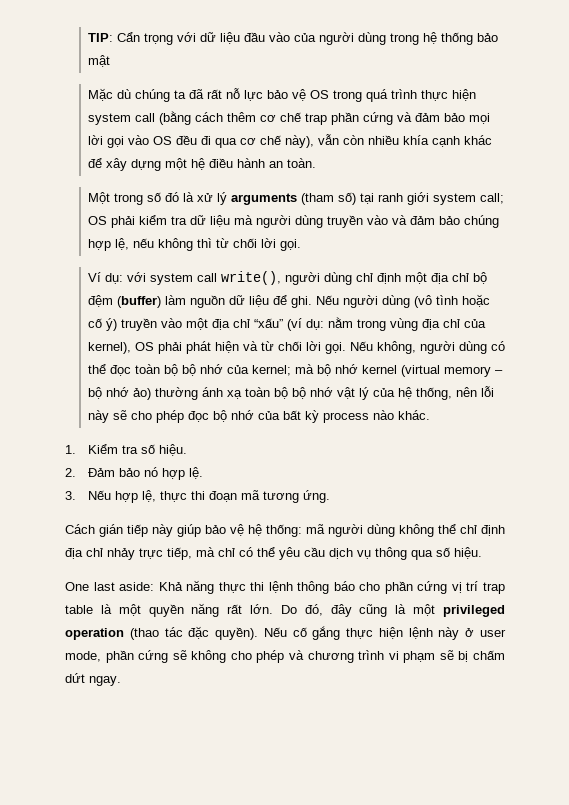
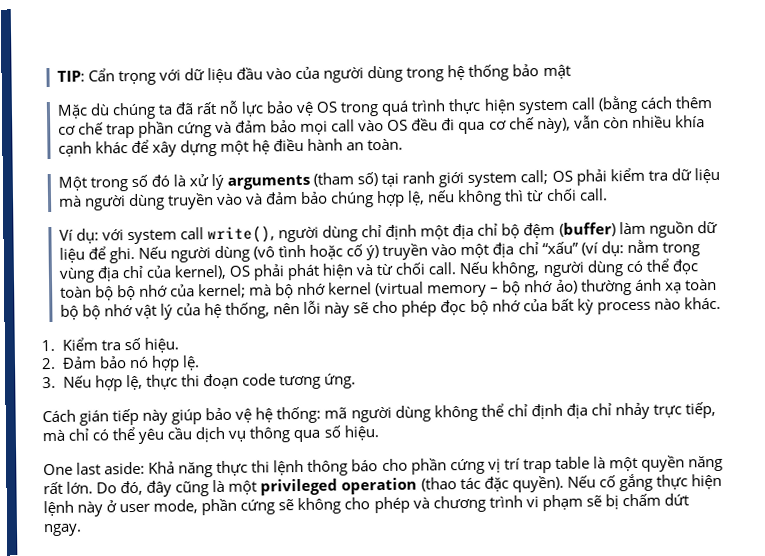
- Mặc dù chúng ta đã rất nỗ lực bảo vệ OS trong quá trình thực hiện system call (bằng cách thêm cơ chế trap phần cứng và đảm bảo mọi lời gọi vào OS đều đi qua cơ chế này), vẫn còn nhiều khía cạnh khác để xây dựng một hệ điều hành an toàn.
+ Mặc dù chúng ta đã rất nỗ lực bảo vệ OS trong quá trình thực hiện system call (bằng cách thêm cơ chế trap phần cứng và đảm bảo mọi call vào OS đều đi qua cơ chế này), vẫn còn nhiều khía cạnh khác để xây dựng một hệ điều hành an toàn.
- Một trong số đó là xử lý arguments (tham số) tại ranh giới system call; OS phải kiểm tra dữ liệu mà người dùng truyền vào và đảm bảo chúng hợp lệ, nếu không thì từ chối lời gọi.
+ Một trong số đó là xử lý arguments (tham số) tại ranh giới system call; OS phải kiểm tra dữ liệu mà người dùng truyền vào và đảm bảo chúng hợp lệ, nếu không thì từ chối call.
- Nếu người dùng (vô tình hoặc cố ý) truyền vào một địa chỉ “xấu” (ví dụ: nằm trong vùng địa chỉ của kernel), OS phải phát hiện và từ chối lời gọi.
+ Nếu người dùng (vô tình hoặc cố ý) truyền vào một địa chỉ “xấu” (ví dụ: nằm trong vùng địa chỉ của kernel), OS phải phát hiện và từ chối call.
- 3. Nếu hợp lệ, thực thi đoạn mã tương ứng.
+ 3. Nếu hợp lệ, thực thi đoạn code tương ứng.

